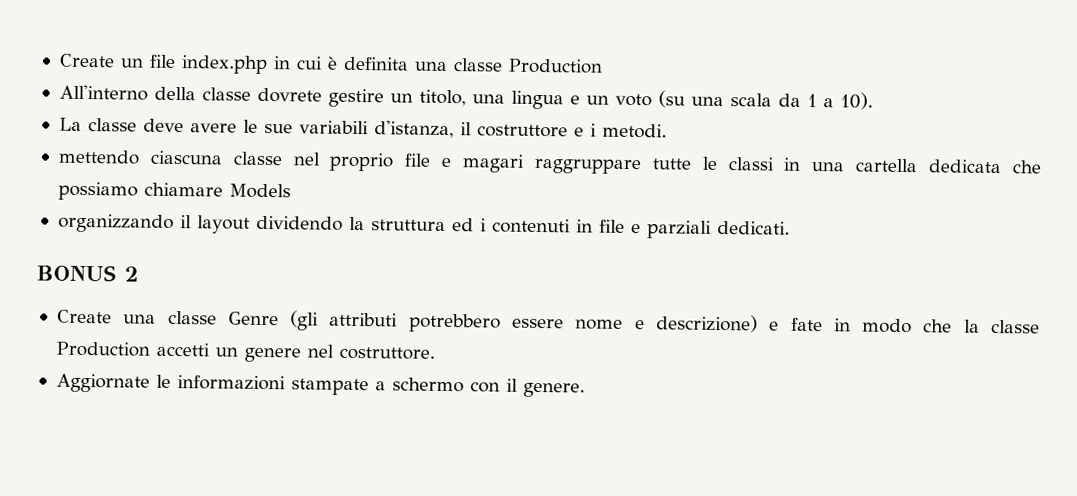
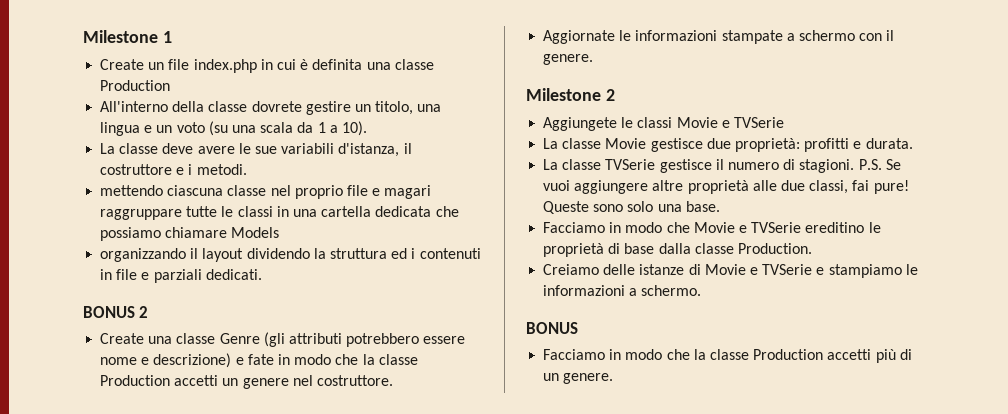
+ Milestone 1
+ Milestone 2
+ Aggiungete le classi Movie e TVSerie
+ La classe Movie gestisce due proprietà: profitti e durata.
+ La classe TVSerie gestisce il numero di stagioni. P.S. Se vuoi aggiungere altre proprietà alle due classi, fai pure! Queste sono solo una base.
+ Facciamo in modo che Movie e TVSerie ereditino le proprietà di base dalla classe Production.
+ Creiamo delle istanze di Movie e TVSerie e stampiamo le informazioni a schermo.
+ BONUS
+ Facciamo in modo che la classe Production accetti più di un genere.

